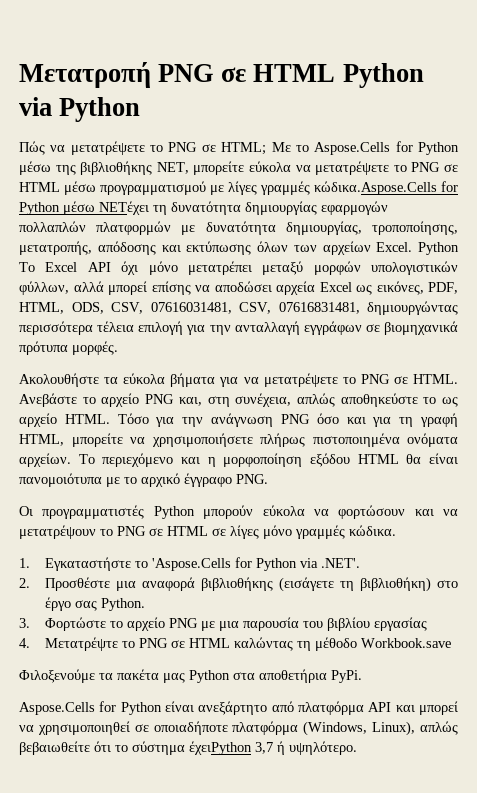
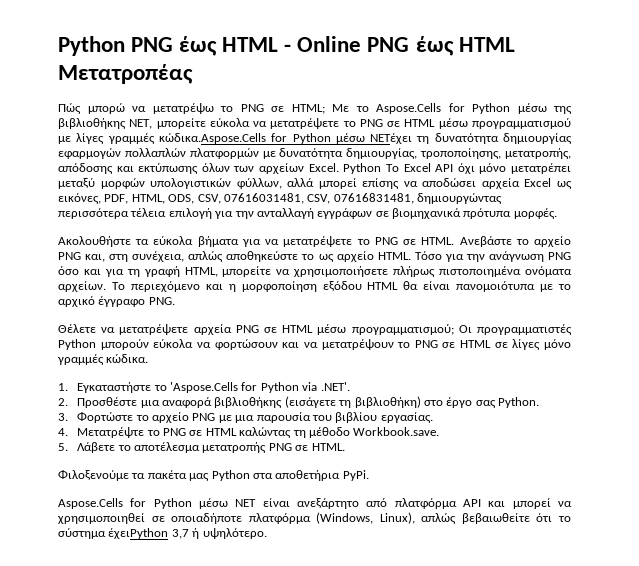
- Μετατροπή PNG σε HTML Python via Python
- Πώς να μετατρέψετε το PNG σε HTML; Με το Aspose.Cells for Python μέσω της βιβλιοθήκης NET, μπορείτε εύκολα να μετατρέψετε το PNG σε HTML μέσω προγραμματισμού με λίγες γραμμές κώδικα.Aspose.Cells for Python μέσω NETέχει τη δυνατότητα δημιουργίας εφαρμογών πολλαπλών πλατφορμών με δυνατότητα δημιουργίας, τροποποίησης, μετατροπής, απόδοσης και εκτύπωσης όλων των αρχείων Excel.
+ Python PNG έως HTML - Online PNG έως HTML Μετατροπέας
+ Πώς μπορώ να μετατρέψω το PNG σε HTML; Με το Aspose.Cells for Python μέσω της βιβλιοθήκης NET, μπορείτε εύκολα να μετατρέψετε το PNG σε HTML μέσω προγραμματισμού με λίγες γραμμές κώδικα.Aspose.Cells for Python μέσω NETέχει τη δυνατότητα δημιουργίας εφαρμογών πολλαπλών πλατφορμών με δυνατότητα δημιουργίας, τροποποίησης, μετατροπής, απόδοσης και εκτύπωσης όλων των αρχείων Excel.
- Οι προγραμματιστές Python μπορούν εύκολα να φορτώσουν και να μετατρέψουν το PNG σε HTML σε λίγες μόνο γραμμές κώδικα.
+ Θέλετε να μετατρέψετε αρχεία PNG σε HTML μέσω προγραμματισμού; Οι προγραμματιστές Python μπορούν εύκολα να φορτώσουν και να μετατρέψουν το PNG σε HTML σε λίγες μόνο γραμμές κώδικα.
- 3. Φορτώστε το αρχείο PNG με μια παρουσία του βιβλίου εργασίας
+ 3. Φορτώστε το αρχείο PNG με μια παρουσία του βιβλίου εργασίας.
- 4. Μετατρέψτε το PNG σε HTML καλώντας τη μέθοδο Workbook.save
+ 4. Μετατρέψτε το PNG σε HTML καλώντας τη μέθοδο Workbook.save.
+ 5. Λάβετε το αποτέλεσμα μετατροπής PNG σε HTML.
- Aspose.Cells for Python είναι ανεξάρτητο από πλατφόρμα API και μπορεί να χρησιμοποιηθεί σε οποιαδήποτε πλατφόρμα (Windows, Linux), απλώς βεβαιωθείτε ότι το σύστημα έχειPython 3,7 ή υψηλότερο.
+ Aspose.Cells for Python μέσω NET είναι ανεξάρτητο από πλατφόρμα API και μπορεί να χρησιμοποιηθεί σε οποιαδήποτε πλατφόρμα (Windows, Linux), απλώς βεβαιωθείτε ότι το σύστημα έχειPython 3,7 ή υψηλότερο.

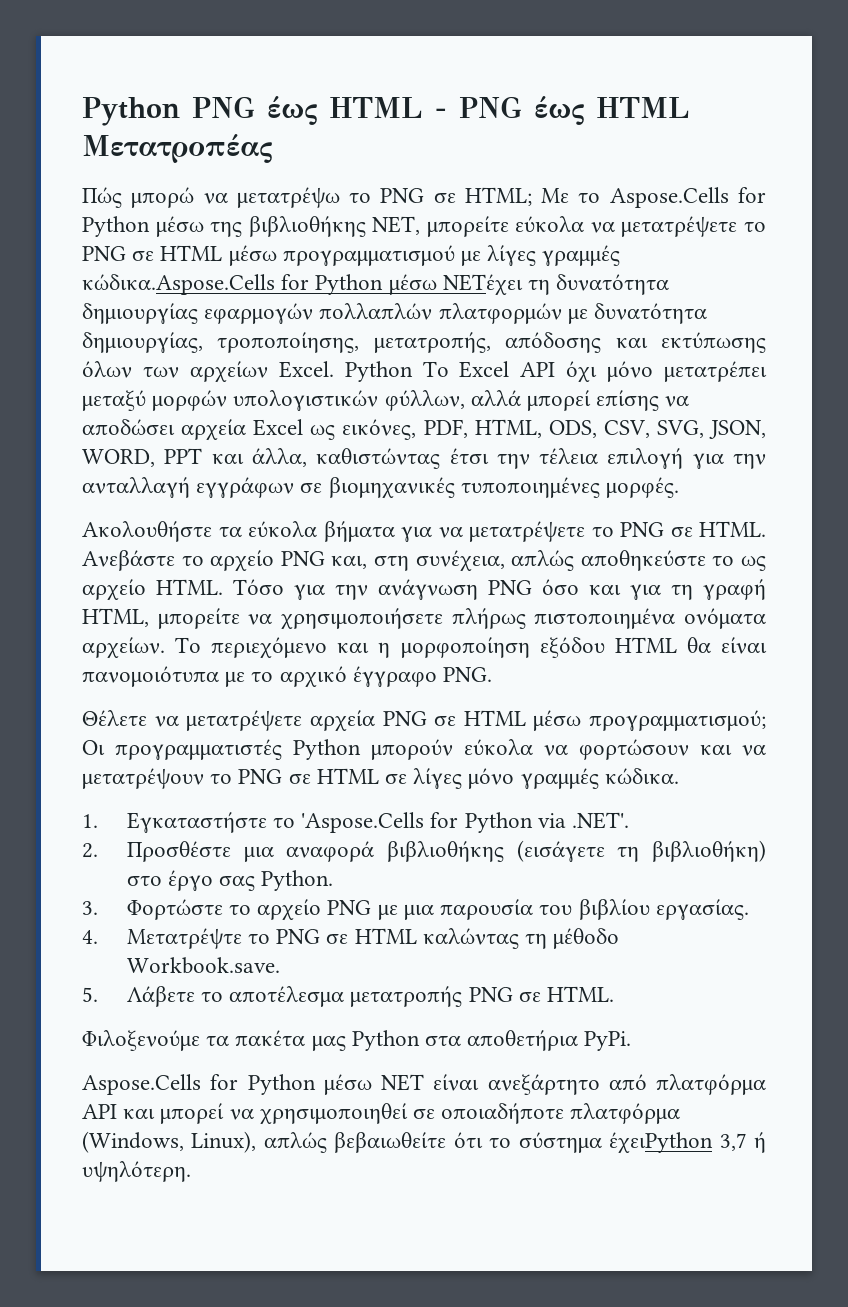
- Python PNG έως HTML - Online PNG έως HTML Μετατροπέας
+ Python PNG έως HTML - PNG έως HTML Μετατροπέας
- Python Το Excel API όχι μόνο μετατρέπει μεταξύ μορφών υπολογιστικών φύλλων, αλλά μπορεί επίσης να αποδώσει αρχεία Excel ως εικόνες, PDF, HTML, ODS, CSV, 07616031481, CSV, 07616831481, δημιουργώντας περισσότερα τέλεια επιλογή για την ανταλλαγή εγγράφων σε βιομηχανικά πρότυπα μορφές.
+ Python Το Excel API όχι μόνο μετατρέπει μεταξύ μορφών υπολογιστικών φύλλων, αλλά μπορεί επίσης να αποδώσει αρχεία Excel ως εικόνες, PDF, HTML, ODS, CSV, SVG, JSON, WORD, PPT και άλλα, καθιστώντας έτσι την τέλεια επιλογή για την ανταλλαγή εγγράφων σε βιομηχανικές τυποποιημένες μορφές.
- Aspose.Cells for Python μέσω NET είναι ανεξάρτητο από πλατφόρμα API και μπορεί να χρησιμοποιηθεί σε οποιαδήποτε πλατφόρμα (Windows, Linux), απλώς βεβαιωθείτε ότι το σύστημα έχειPython 3,7 ή υψηλότερο.
+ Aspose.Cells for Python μέσω NET είναι ανεξάρτητο από πλατφόρμα API και μπορεί να χρησιμοποιηθεί σε οποιαδήποτε πλατφόρμα (Windows, Linux), απλώς βεβαιωθείτε ότι το σύστημα έχειPython 3,7 ή υψηλότερη.

